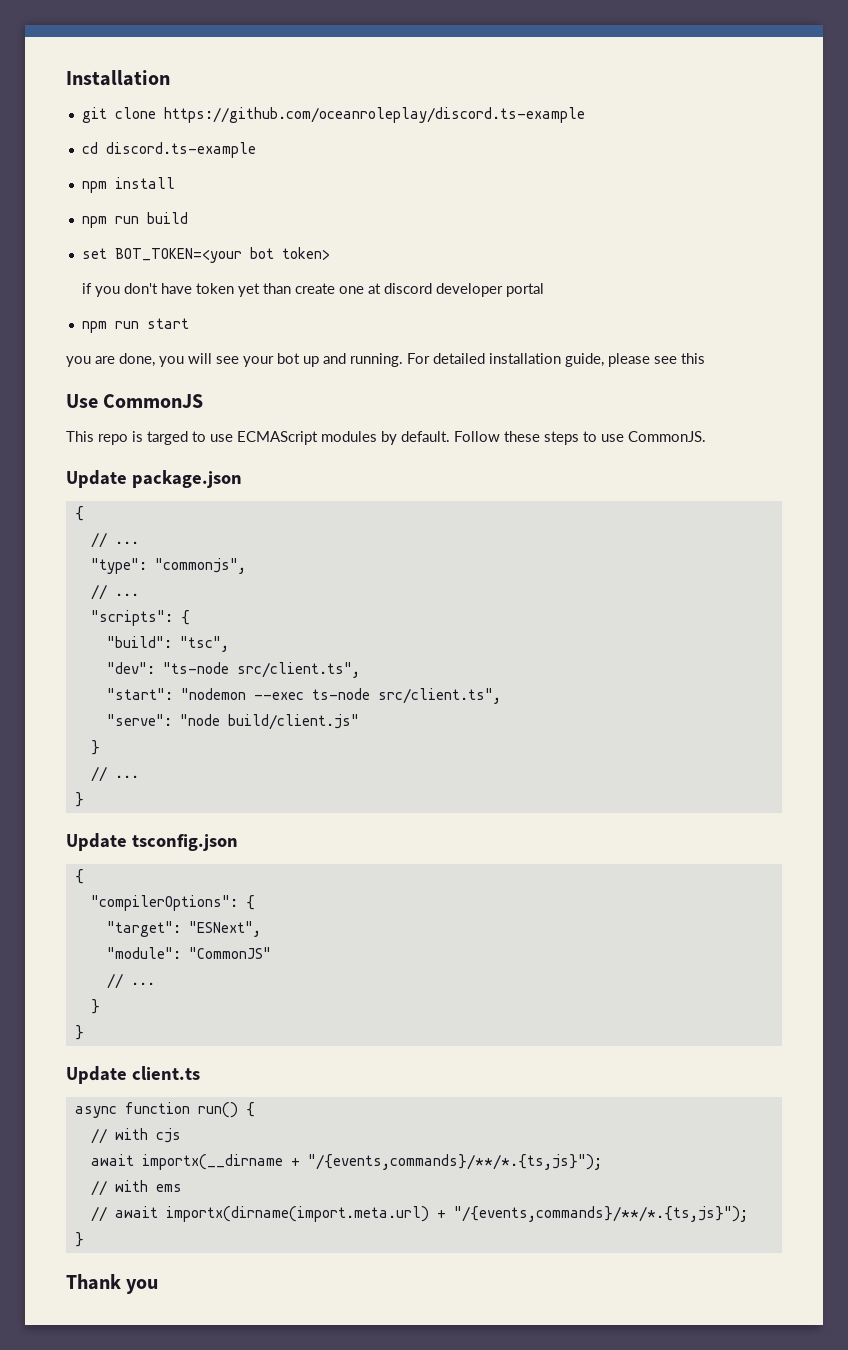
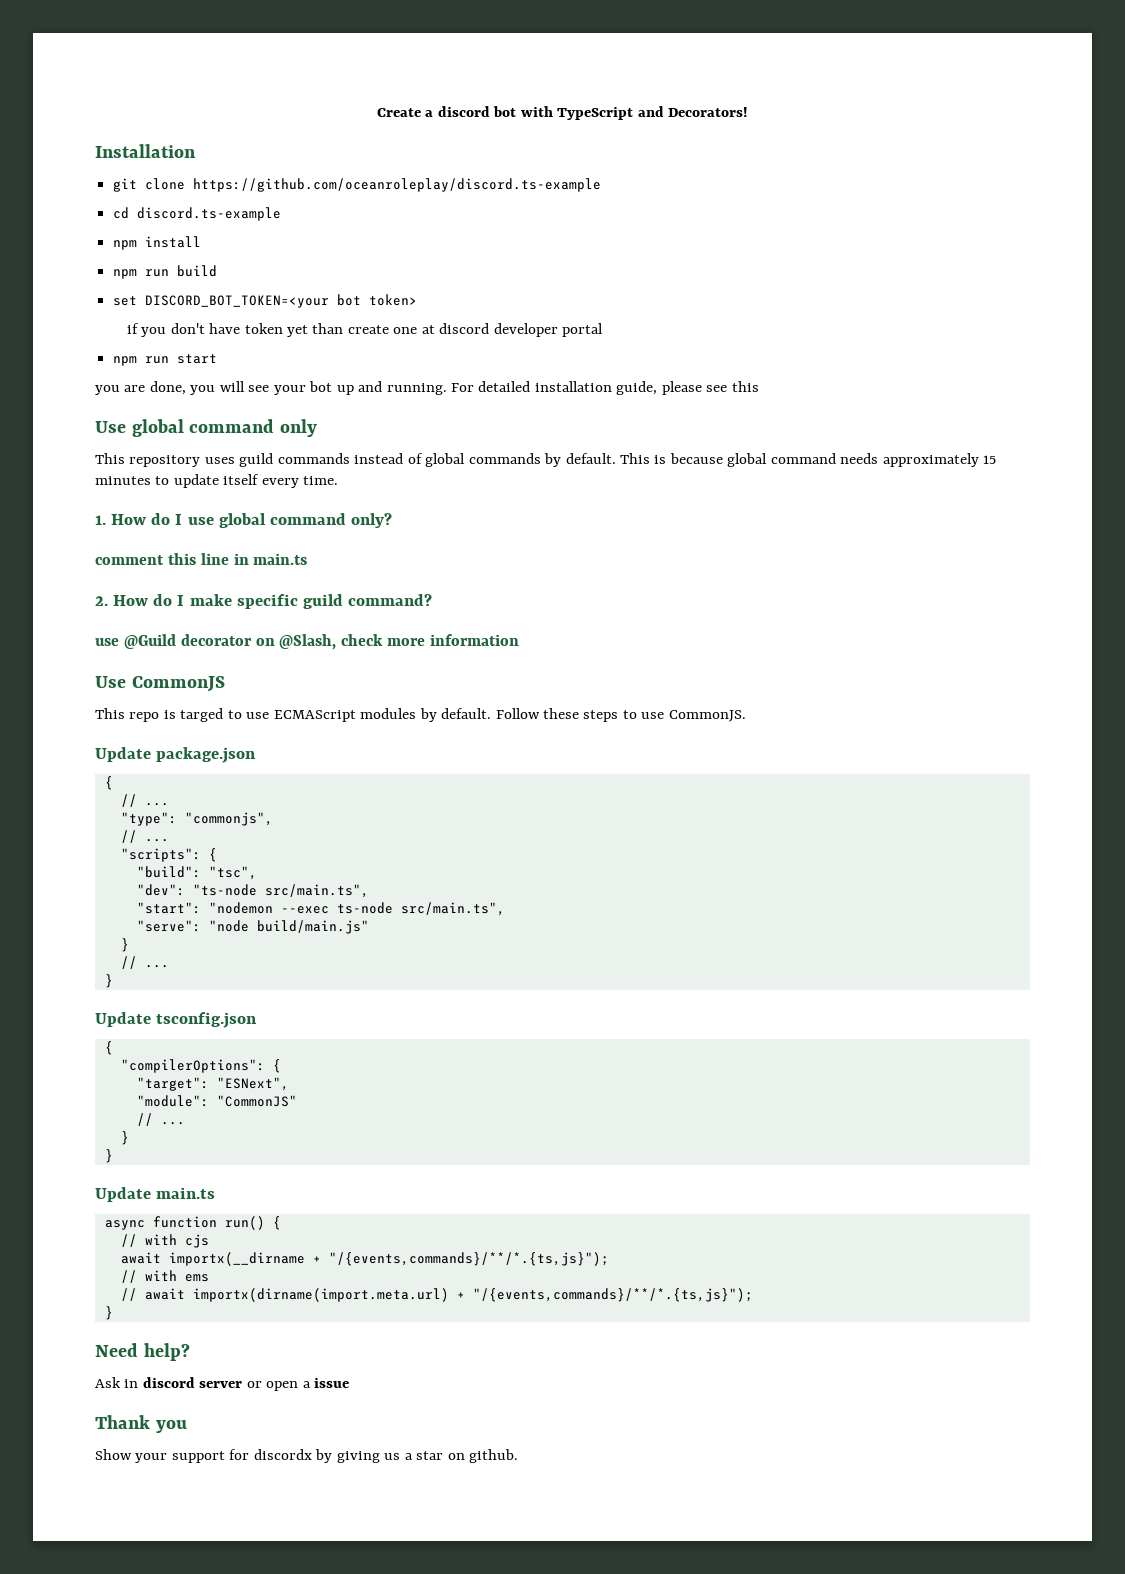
+ Create a discord bot with TypeScript and Decorators!
- set BOT_TOKEN=<your bot token>
+ set DISCORD_BOT_TOKEN=<your bot token>
+ Use global command only
+ This repository uses guild commands instead of global commands by default. This is because global command needs approximately 15 minutes to update itself every time.
+ 1. How do I use global command only?
+ comment this line in main.ts
+ 2. How do I make specific guild command?
+ use @Guild decorator on @Slash, check more information
- "dev": "ts-node src/client.ts",
+ "dev": "ts-node src/main.ts",
- "start": "nodemon --exec ts-node src/client.ts",
+ "start": "nodemon --exec ts-node src/main.ts",
- "serve": "node build/client.js"
+ "serve": "node build/main.js"
- Update client.ts
+ Update main.ts
+ Need help?
+ Ask in discord server or open a issue
  Thank you
+ Show your support for discordx by giving us a star on github.

